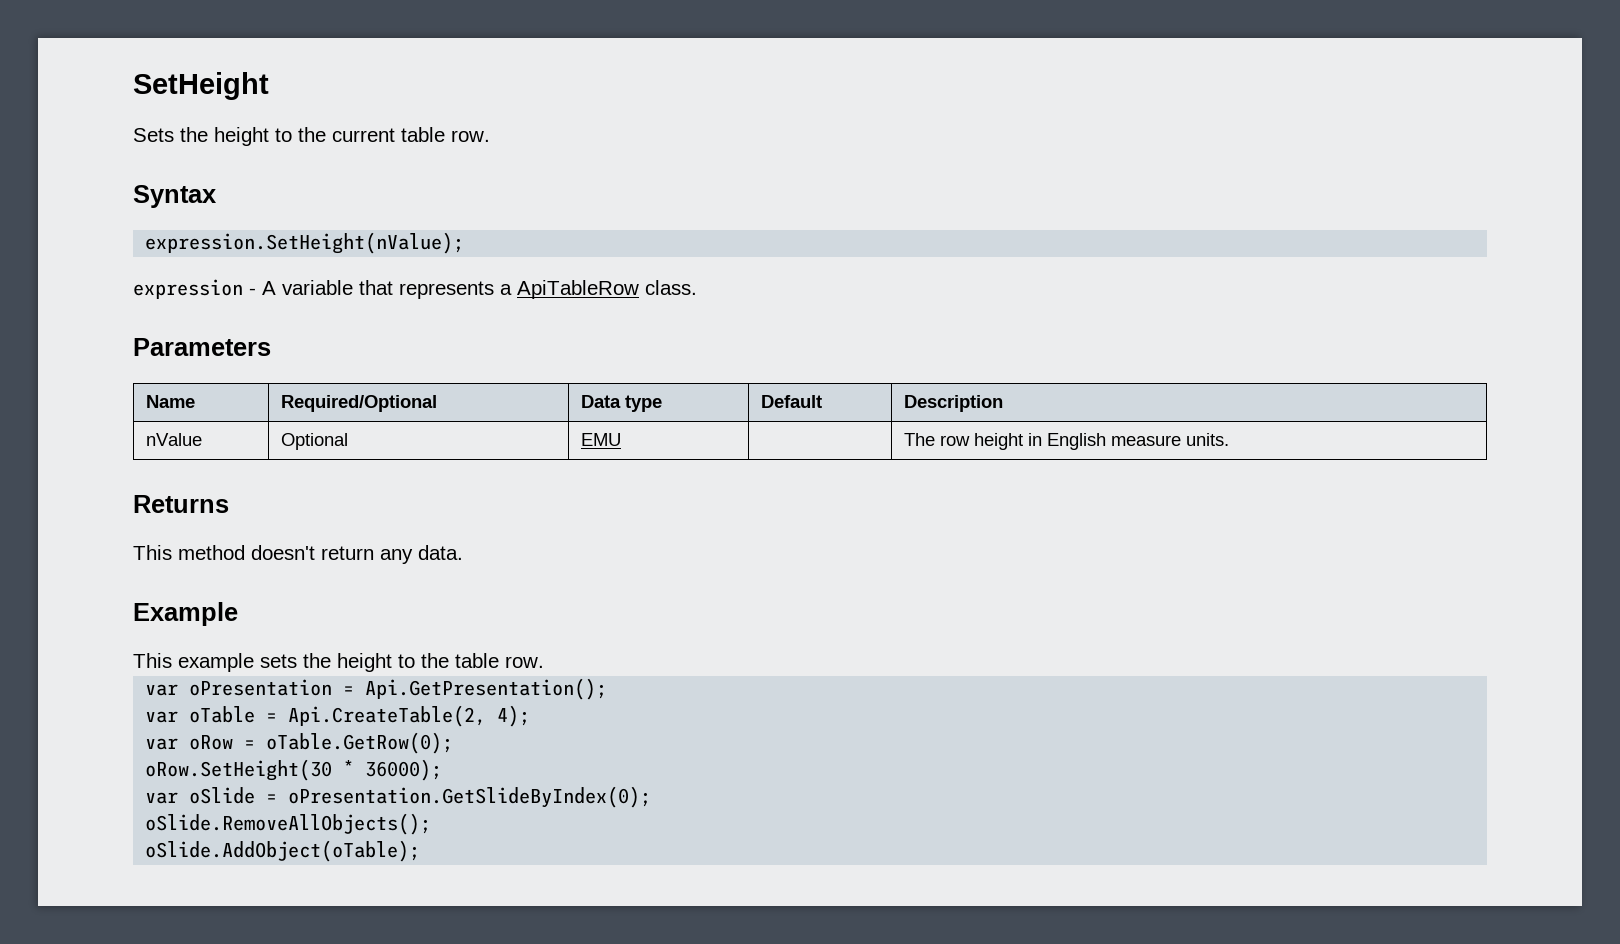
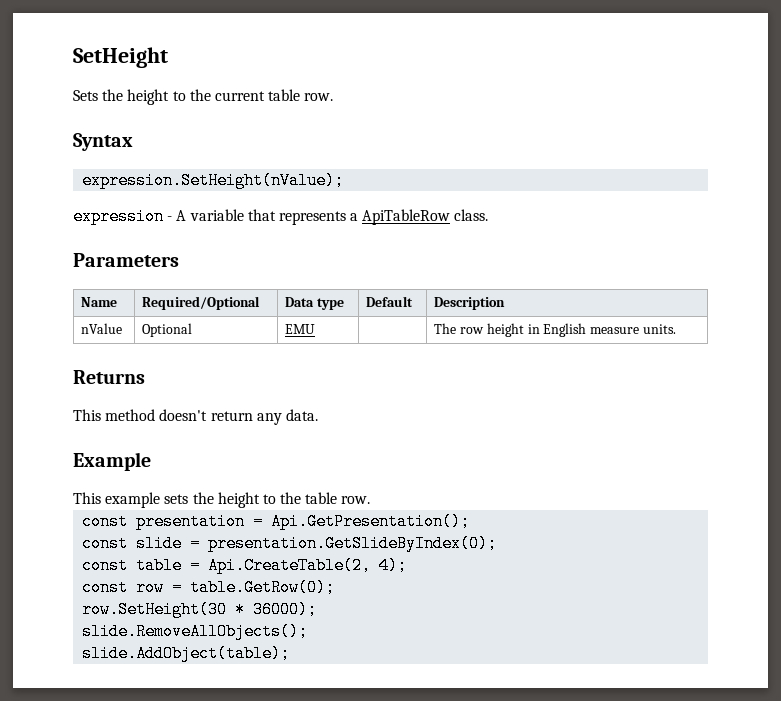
- var oPresentation = Api.GetPresentation();
+ const presentation = Api.GetPresentation();
- var oTable = Api.CreateTable(2, 4);
- var oRow = oTable.GetRow(0);
- oRow.SetHeight(30 * 36000);
- var oSlide = oPresentation.GetSlideByIndex(0);
- oSlide.RemoveAllObjects();
- oSlide.AddObject(oTable);
+ const slide = presentation.GetSlideByIndex(0);
+ const table = Api.CreateTable(2, 4);
+ const row = table.GetRow(0);
+ row.SetHeight(30 * 36000);
+ slide.RemoveAllObjects();
+ slide.AddObject(table);

